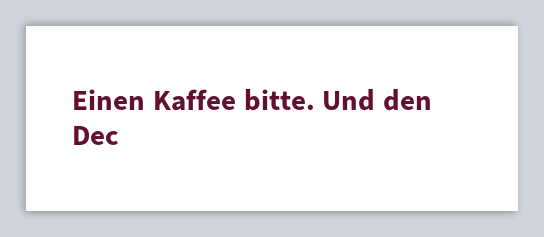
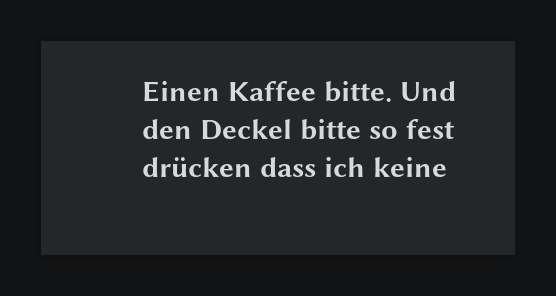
- Und den Dec
+ Und den Deckel bitte so fest drücken dass ich keine

